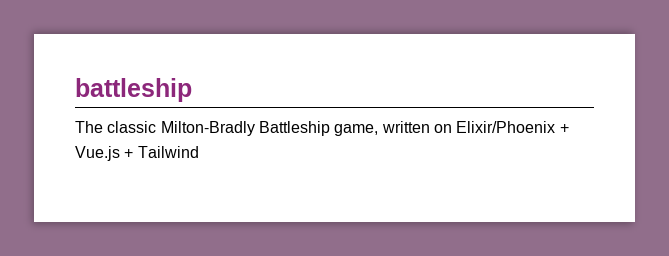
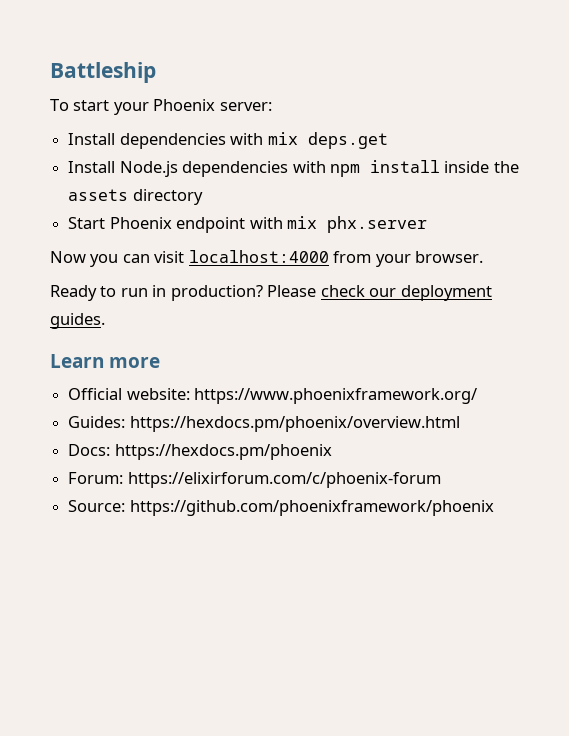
- battleship
- The classic Milton-Bradly Battleship game, written on Elixir/Phoenix + Vue.js + Tailwind
+ Battleship
+ To start your Phoenix server:
+ Install dependencies with mix deps.get
+ Install Node.js dependencies with npm install inside the assets directory
+ Start Phoenix endpoint with mix phx.server
+ Now you can visit localhost:4000 from your browser.
+ Ready to run in production? Please check our deployment guides.
+ Learn more
+ Official website: https://www.phoenixframework.org/
+ Guides: https://hexdocs.pm/phoenix/overview.html
+ Docs: https://hexdocs.pm/phoenix
+ Forum: https://elixirforum.com/c/phoenix-forum
+ Source: https://github.com/phoenixframework/phoenix

